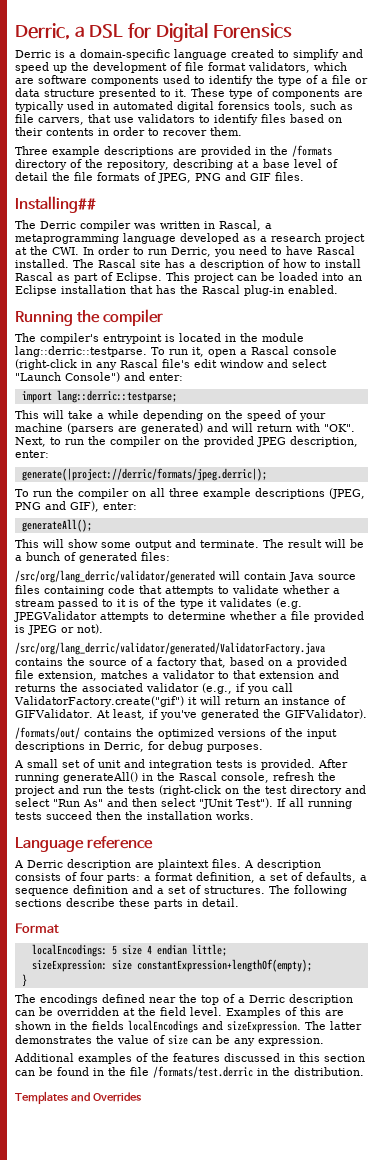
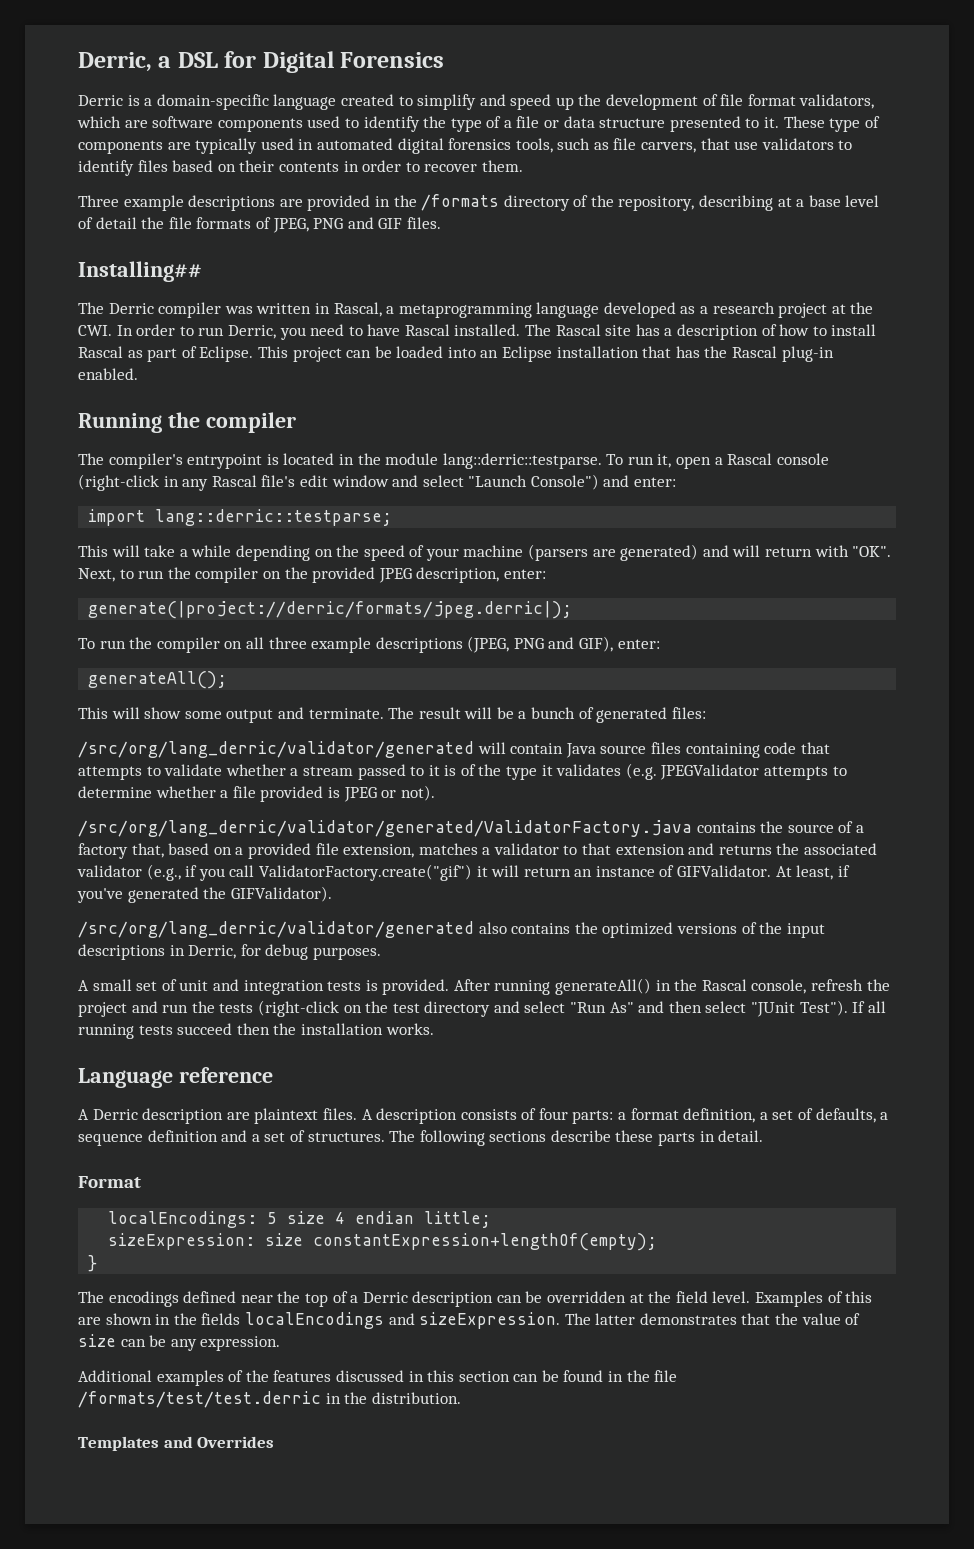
- /formats/out/ contains the optimized versions of the input descriptions in Derric, for debug purposes.
+ /src/org/lang_derric/validator/generated also contains the optimized versions of the input descriptions in Derric, for debug purposes.
- The latter demonstrates the value of size can be any expression.
+ The latter demonstrates that the value of size can be any expression.
- Additional examples of the features discussed in this section can be found in the file /formats/test.derric in the distribution.
+ Additional examples of the features discussed in this section can be found in the file /formats/test/test.derric in the distribution.

